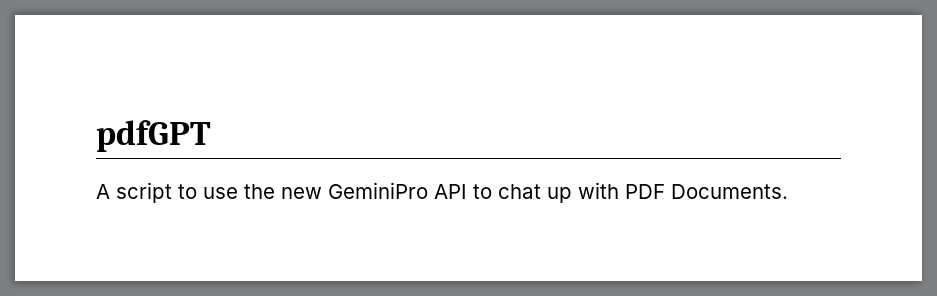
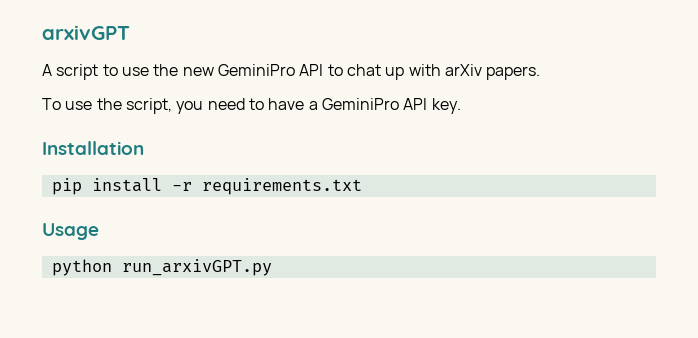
- pdfGPT
+ arxivGPT
- A script to use the new GeminiPro API to chat up with PDF Documents.
+ A script to use the new GeminiPro API to chat up with arXiv papers.
+ To use the script, you need to have a GeminiPro API key.
+ Installation
+ pip install -r requirements.txt
+ Usage
+ python run_arxivGPT.py

